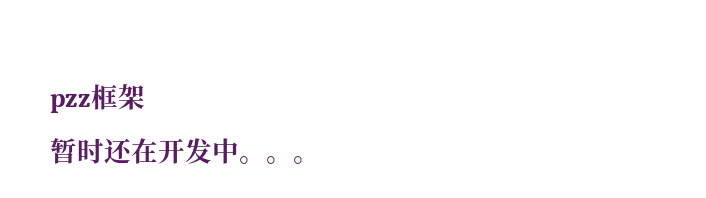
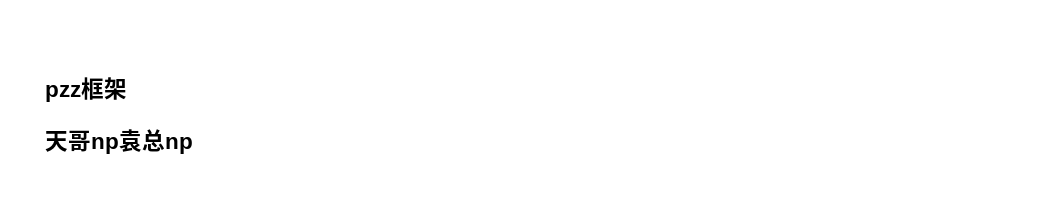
- 暂时还在开发中。。。
+ 天哥np袁总np

